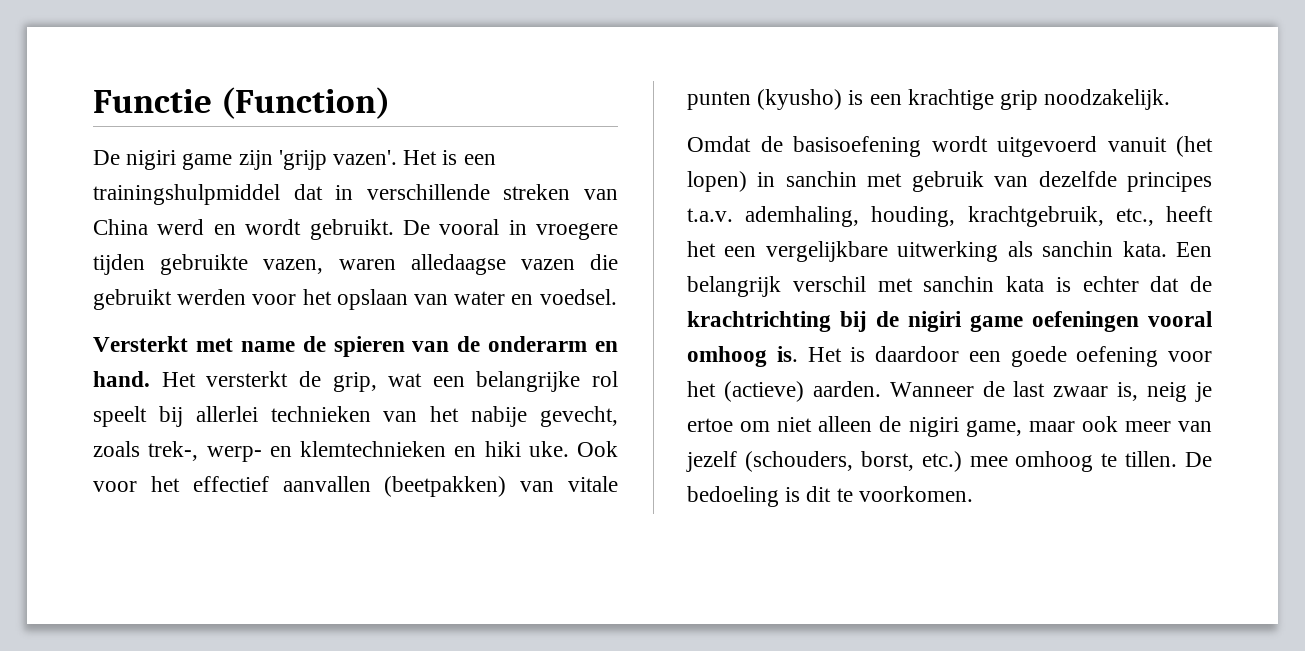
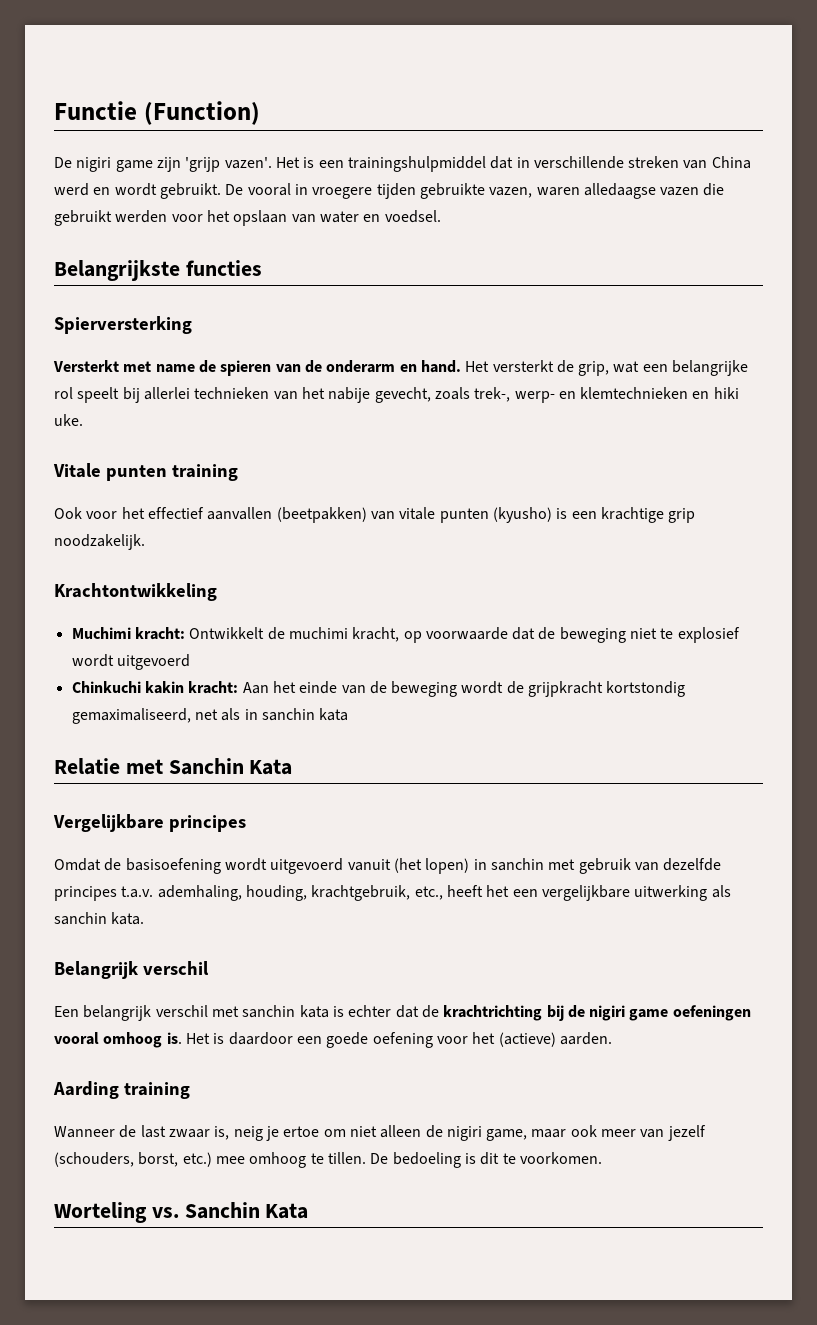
+ Belangrijkste functies
+ Spierversterking
- Het versterkt de grip, wat een belangrijke rol speelt bij allerlei technieken van het nabije gevecht, zoals trek-, werp- en klemtechnieken en hiki uke. Ook voor het effectief aanvallen (beetpakken) van vitale punten (kyusho) is een krachtige grip noodzakelijk.
+ Het versterkt de grip, wat een belangrijke rol speelt bij allerlei technieken van het nabije gevecht, zoals trek-, werp- en klemtechnieken en hiki uke.
+ Vitale punten training
+ Ook voor het effectief aanvallen (beetpakken) van vitale punten (kyusho) is een krachtige grip noodzakelijk.
+ Krachtontwikkeling
+ Muchimi kracht: Ontwikkelt de muchimi kracht, op voorwaarde dat de beweging niet te explosief wordt uitgevoerd
+ Chinkuchi kakin kracht: Aan het einde van de beweging wordt de grijpkracht kortstondig gemaximaliseerd, net als in sanchin kata
+ Relatie met Sanchin Kata
+ Vergelijkbare principes
- Omdat de basisoefening wordt uitgevoerd vanuit (het lopen) in sanchin met gebruik van dezelfde principes t.a.v. ademhaling, houding, krachtgebruik, etc., heeft het een vergelijkbare uitwerking als sanchin kata. Een belangrijk verschil met sanchin kata is echter dat de krachtrichting bij de nigiri game oefeningen vooral omhoog is.
+ Omdat de basisoefening wordt uitgevoerd vanuit (het lopen) in sanchin met gebruik van dezelfde principes t.a.v. ademhaling, houding, krachtgebruik, etc., heeft het een vergelijkbare uitwerking als sanchin kata.
+ Belangrijk verschil
+ Een belangrijk verschil met sanchin kata is echter dat de krachtrichting bij de nigiri game oefeningen vooral omhoog is.
- Het is daardoor een goede oefening voor het (actieve) aarden. Wanneer de last zwaar is, neig je ertoe om niet alleen de nigiri game, maar ook meer van jezelf (schouders, borst, etc.) mee omhoog te tillen.
+ Het is daardoor een goede oefening voor het (actieve) aarden.
+ Aarding training
+ Wanneer de last zwaar is, neig je ertoe om niet alleen de nigiri game, maar ook meer van jezelf (schouders, borst, etc.) mee omhoog te tillen.
+ Worteling vs. Sanchin Kata

